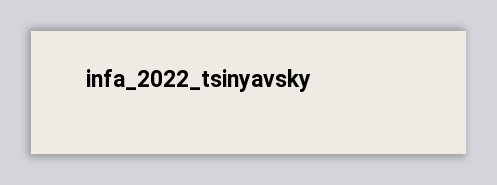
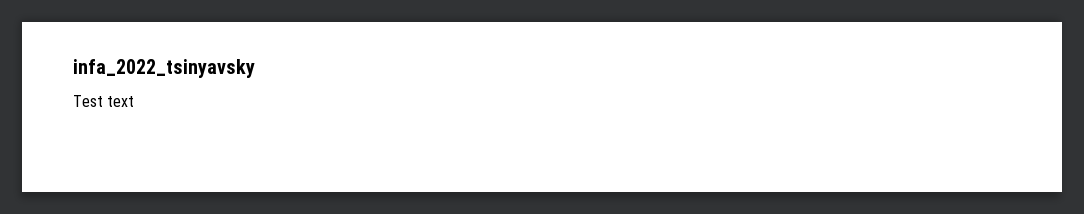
+ Test text

